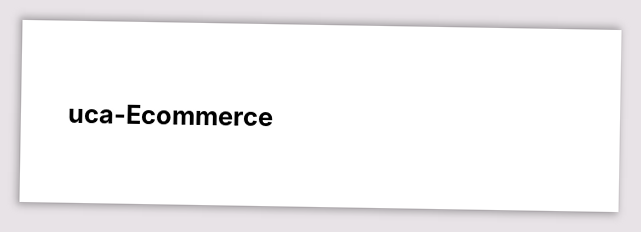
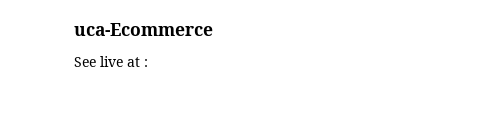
+ See live at :

